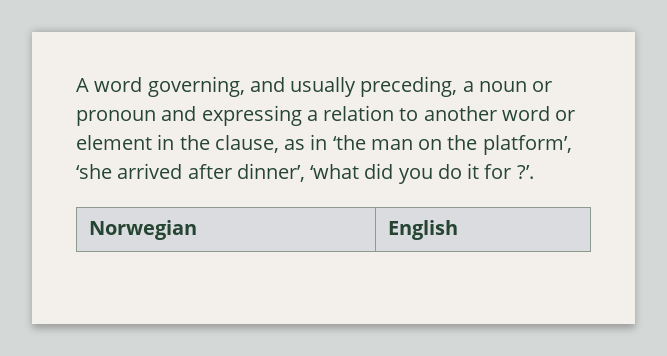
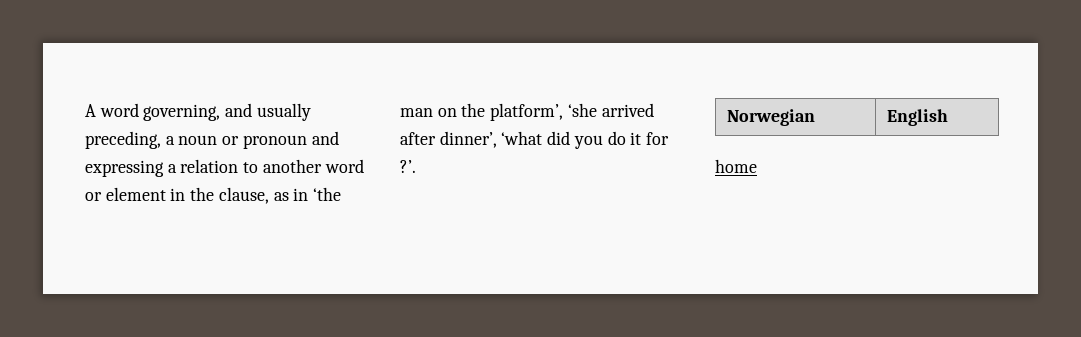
+ home

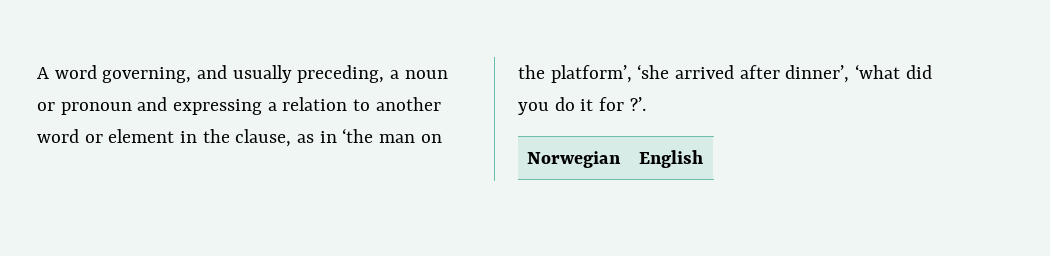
- home

